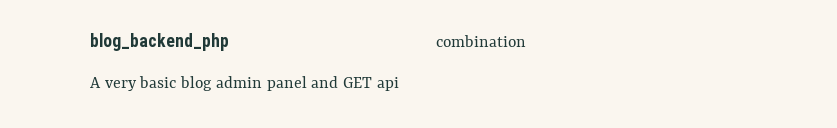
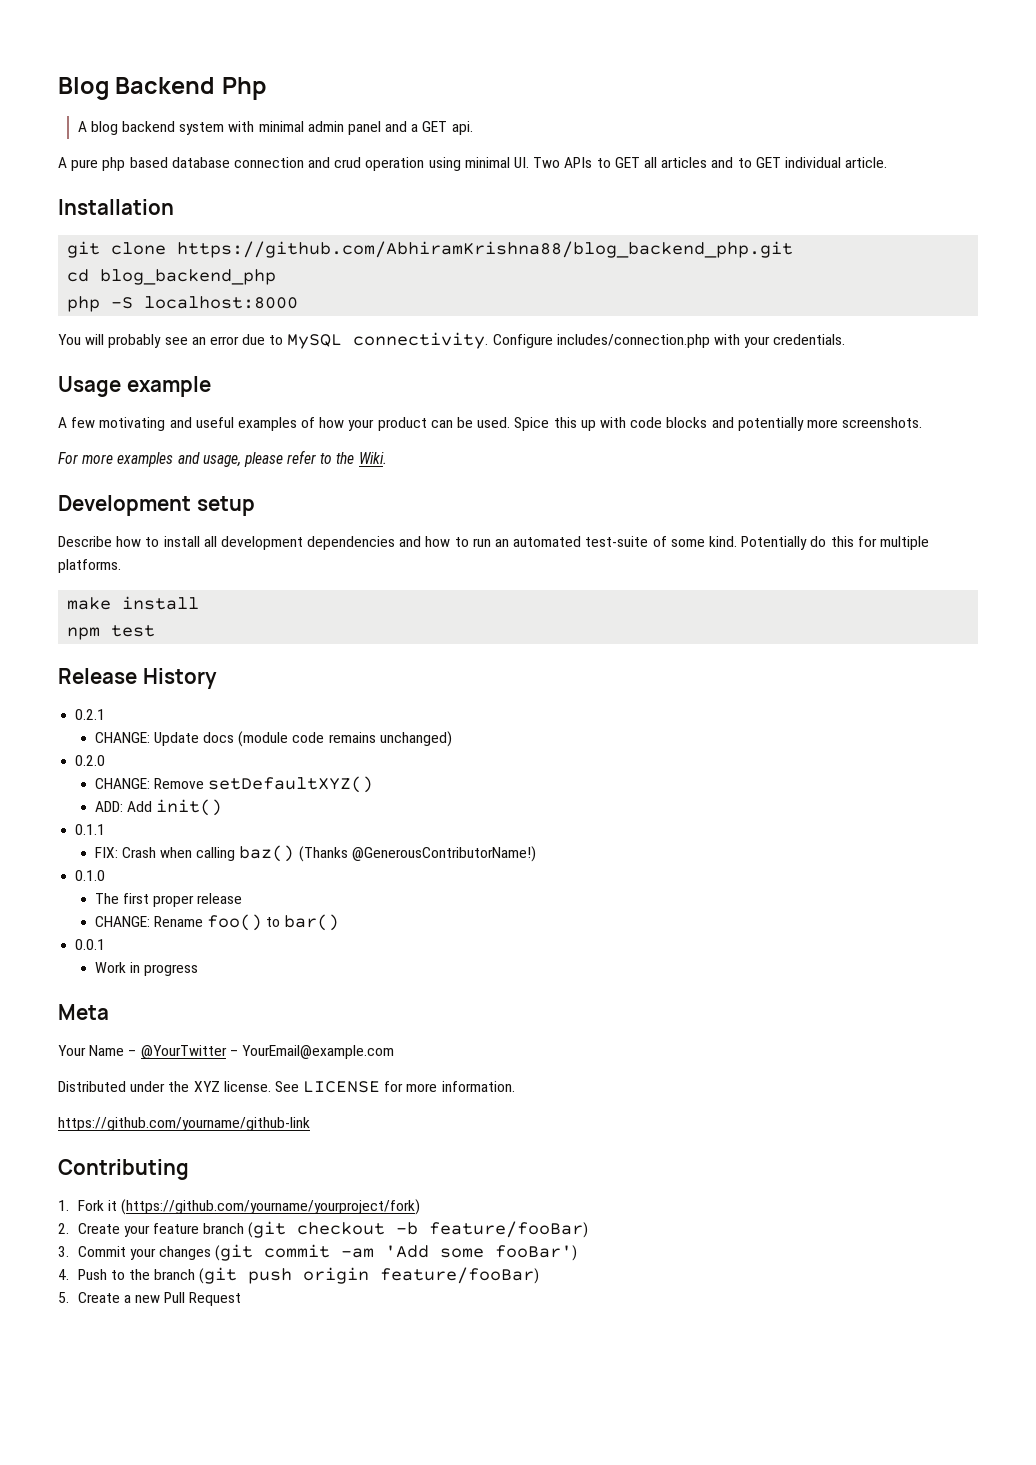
- blog_backend_php
- A very basic blog admin panel and GET api combination
+ Blog Backend Php
+ A blog backend system with minimal admin panel and a GET api.
+ A pure php based database connection and crud operation using minimal UI. Two APIs to GET all articles and to GET individual article.
+ Installation
+ git clone https://github.com/AbhiramKrishna88/blog_backend_php.git
+ cd blog_backend_php
+ php -S localhost:8000
+ You will probably see an error due to MySQL connectivity. Configure includes/connection.php with your credentials.
+ Usage example
+ A few motivating and useful examples of how your product can be used. Spice this up with code blocks and potentially more screenshots.
+ For more examples and usage, please refer to the Wiki.
+ Development setup
+ Describe how to install all development dependencies and how to run an automated test-suite of some kind. Potentially do this for multiple platforms.
+ make install
+ npm test
+ Release History
+ 0.2.1
+ CHANGE: Update docs (module code remains unchanged)
+ 0.2.0
+ CHANGE: Remove setDefaultXYZ()
+ ADD: Add init()
+ 0.1.1
+ FIX: Crash when calling baz() (Thanks @GenerousContributorName!)
+ 0.1.0
+ The first proper release
+ CHANGE: Rename foo() to bar()
+ 0.0.1
+ Work in progress
+ Meta
+ Your Name – @YourTwitter – YourEmail@example.com
+ Distributed under the XYZ license. See LICENSE for more information.
+ https://github.com/yourname/github-link
+ Contributing
+ 1. Fork it (https://github.com/yourname/yourproject/fork)
+ 2. Create your feature branch (git checkout -b feature/fooBar)
+ 3. Commit your changes (git commit -am 'Add some fooBar')
+ 4. Push to the branch (git push origin feature/fooBar)
+ 5. Create a new Pull Request

